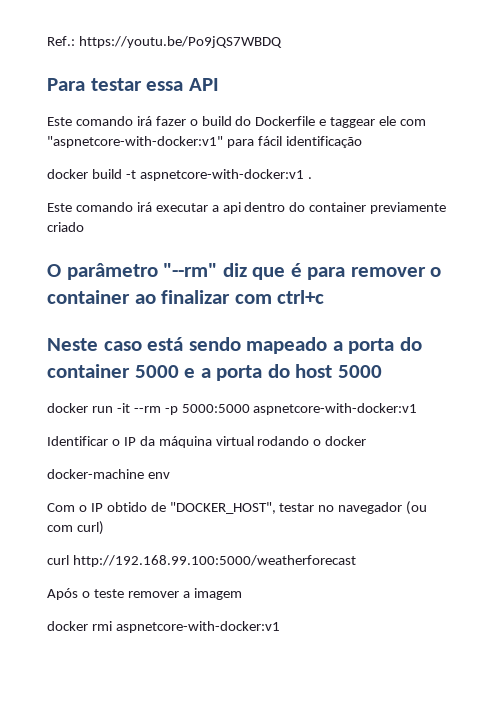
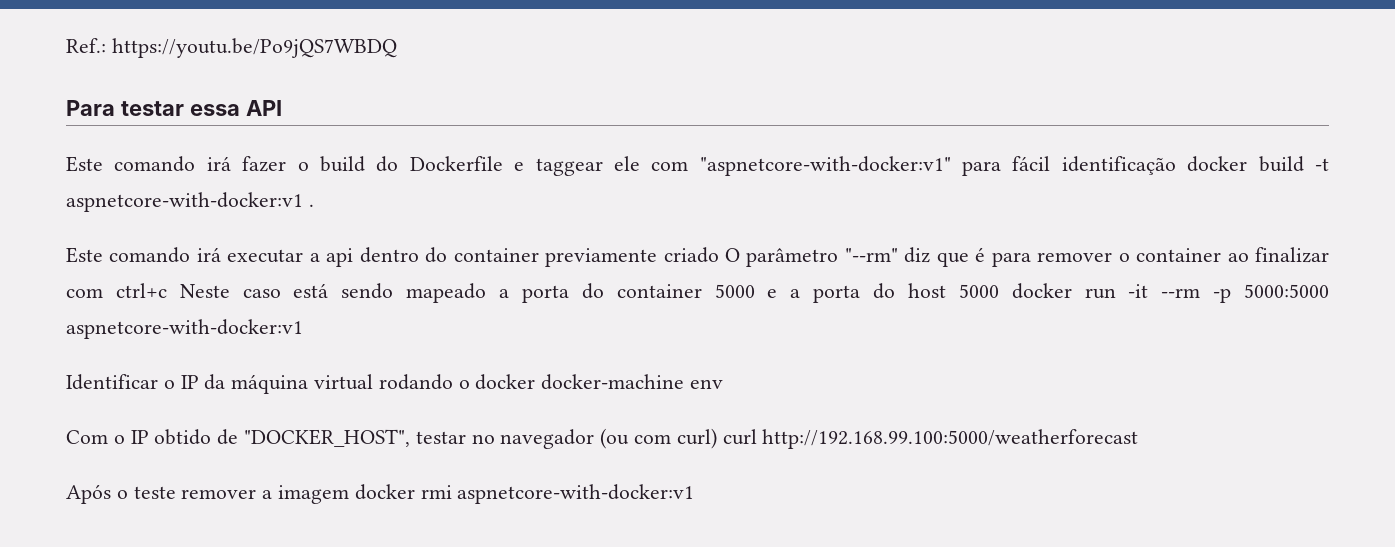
- Este comando irá fazer o build do Dockerfile e taggear ele com "aspnetcore-with-docker:v1" para fácil identificação
- docker build -t aspnetcore-with-docker:v1 .
+ Este comando irá fazer o build do Dockerfile e taggear ele com "aspnetcore-with-docker:v1" para fácil identificação docker build -t aspnetcore-with-docker:v1 .
- Este comando irá executar a api dentro do container previamente criado
- O parâmetro "--rm" diz que é para remover o container ao finalizar com ctrl+c
- Neste caso está sendo mapeado a porta do container 5000 e a porta do host 5000
- docker run -it --rm -p 5000:5000 aspnetcore-with-docker:v1
+ Este comando irá executar a api dentro do container previamente criado O parâmetro "--rm" diz que é para remover o container ao finalizar com ctrl+c Neste caso está sendo mapeado a porta do container 5000 e a porta do host 5000 docker run -it --rm -p 5000:5000 aspnetcore-with-docker:v1
- Identificar o IP da máquina virtual rodando o docker
- docker-machine env
+ Identificar o IP da máquina virtual rodando o docker docker-machine env
- Com o IP obtido de "DOCKER_HOST", testar no navegador (ou com curl)
- curl http://192.168.99.100:5000/weatherforecast
+ Com o IP obtido de "DOCKER_HOST", testar no navegador (ou com curl) curl http://192.168.99.100:5000/weatherforecast
- Após o teste remover a imagem
- docker rmi aspnetcore-with-docker:v1
+ Após o teste remover a imagem docker rmi aspnetcore-with-docker:v1

